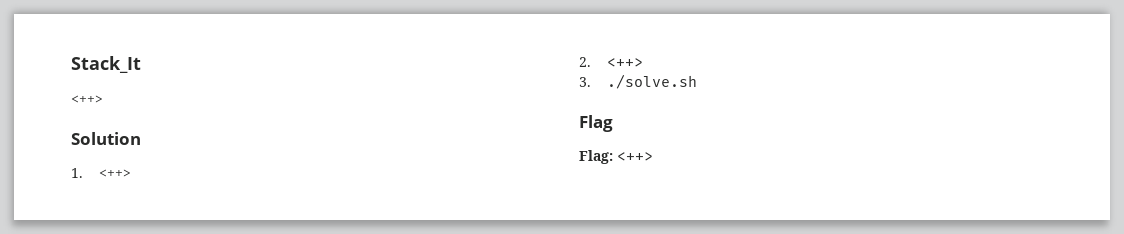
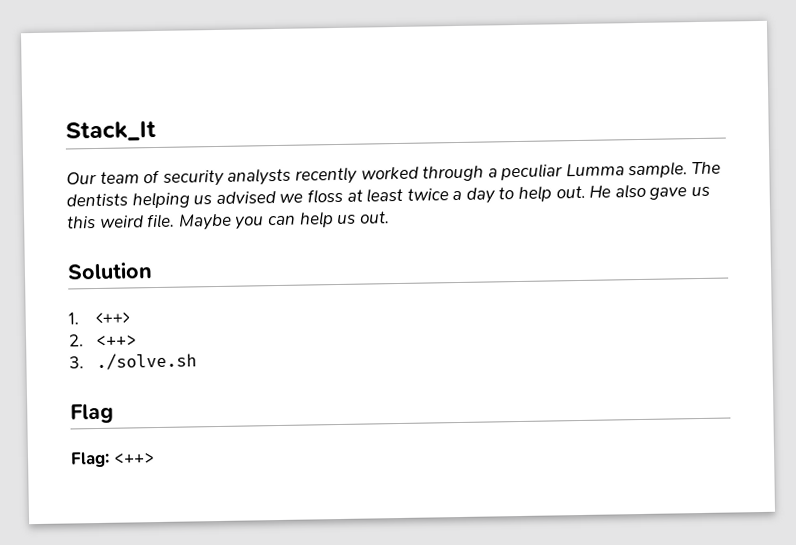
  Stack_It
- <++>
+ Our team of security analysts recently worked through a peculiar Lumma sample. The dentists helping us advised we floss at least twice a day to help out. He also gave us this weird file. Maybe you can help us out.

